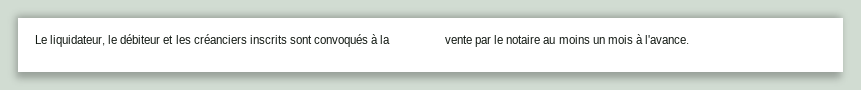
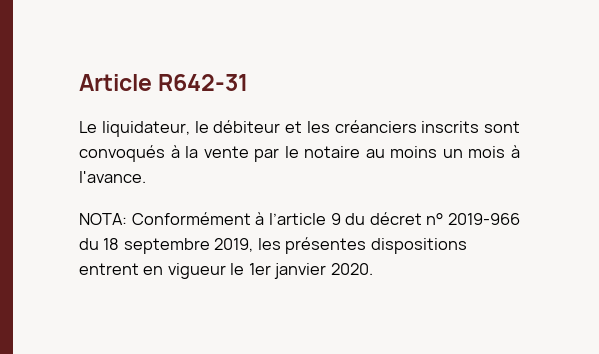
+ Article R642-31
+ NOTA: Conformément à l’article 9 du décret n° 2019-966 du 18 septembre 2019, les présentes dispositions entrent en vigueur le 1er janvier 2020.

